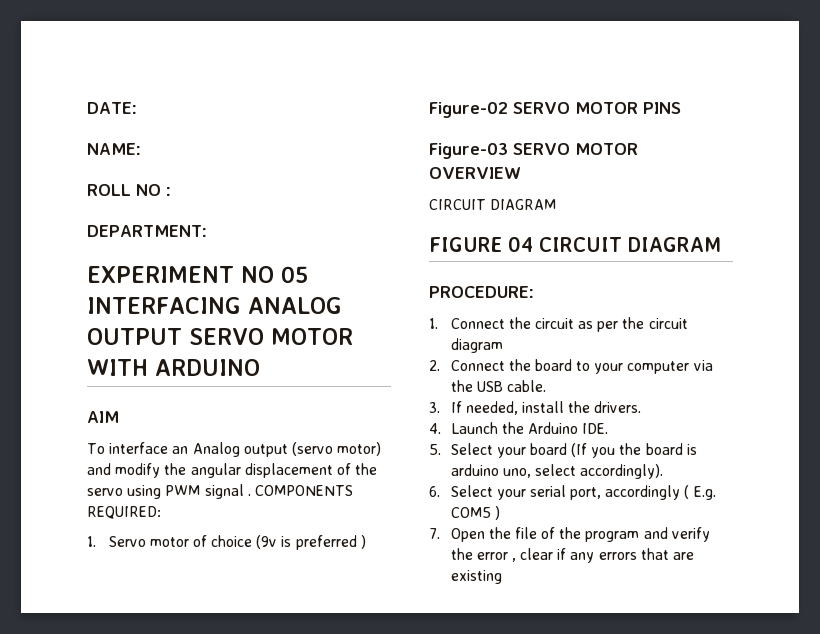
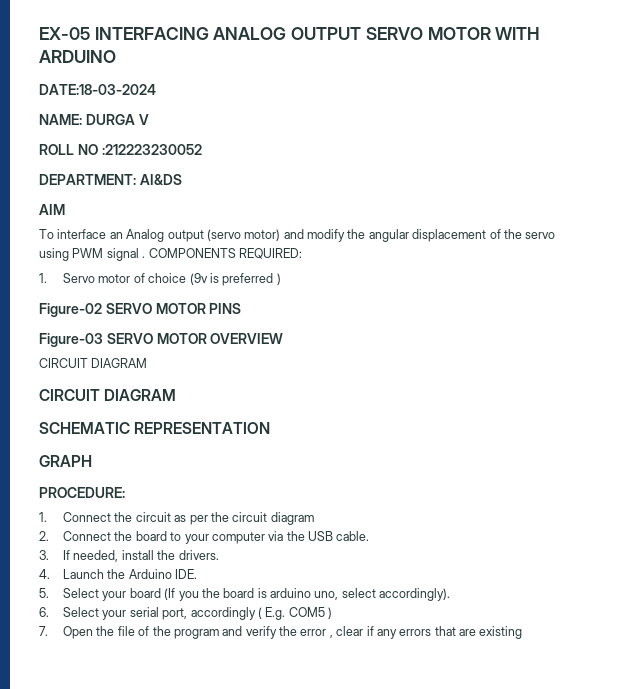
- DATE:
- NAME:
- ROLL NO :
- DEPARTMENT:
- EXPERIMENT NO 05 INTERFACING ANALOG OUTPUT SERVO MOTOR WITH ARDUINO
+ EX-05 INTERFACING ANALOG OUTPUT SERVO MOTOR WITH ARDUINO
+ DATE:18-03-2024
+ NAME: DURGA V
+ ROLL NO :212223230052
+ DEPARTMENT: AI&DS
  Figure-03 SERVO MOTOR OVERVIEW
  CIRCUIT DIAGRAM
- FIGURE 04 CIRCUIT DIAGRAM
+ CIRCUIT DIAGRAM
+ SCHEMATIC REPRESENTATION
+ GRAPH

